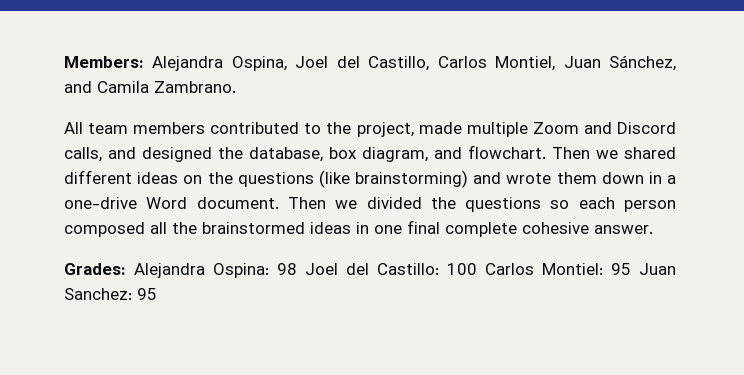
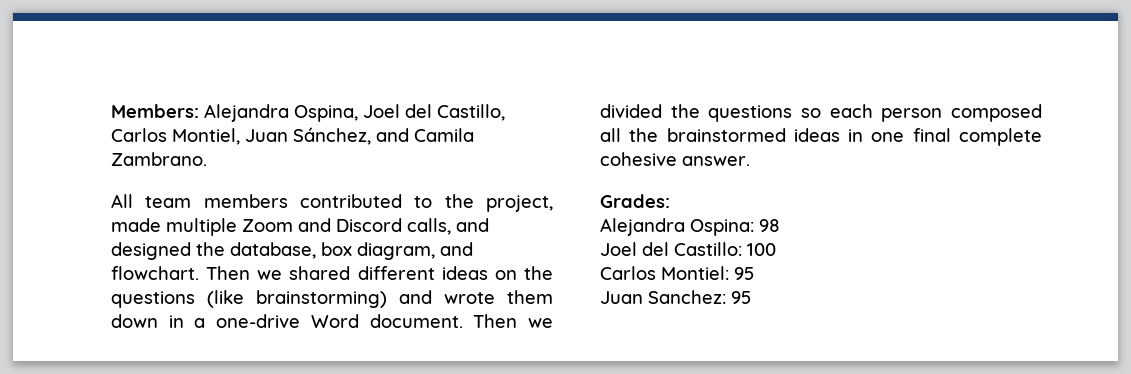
- Grades: Alejandra Ospina: 98 Joel del Castillo: 100 Carlos Montiel: 95 Juan Sanchez: 95
+ Grades:
+ Alejandra Ospina: 98
+ Joel del Castillo: 100
+ Carlos Montiel: 95
+ Juan Sanchez: 95

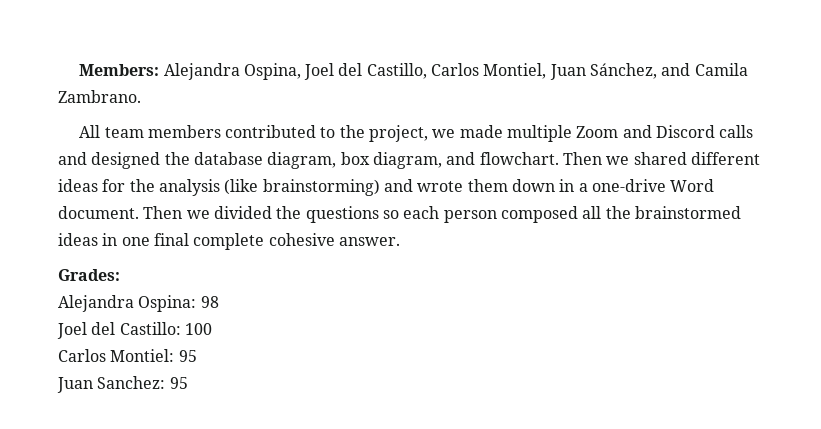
- All team members contributed to the project, made multiple Zoom and Discord calls, and designed the database, box diagram, and flowchart.
+ All team members contributed to the project, we made multiple Zoom and Discord calls and designed the database diagram, box diagram, and flowchart.
- Then we shared different ideas on the questions (like brainstorming) and wrote them down in a one-drive Word document.
+ Then we shared different ideas for the analysis (like brainstorming) and wrote them down in a one-drive Word document.

